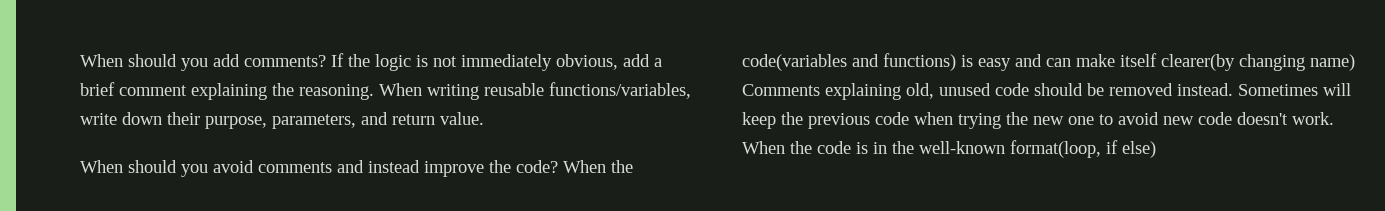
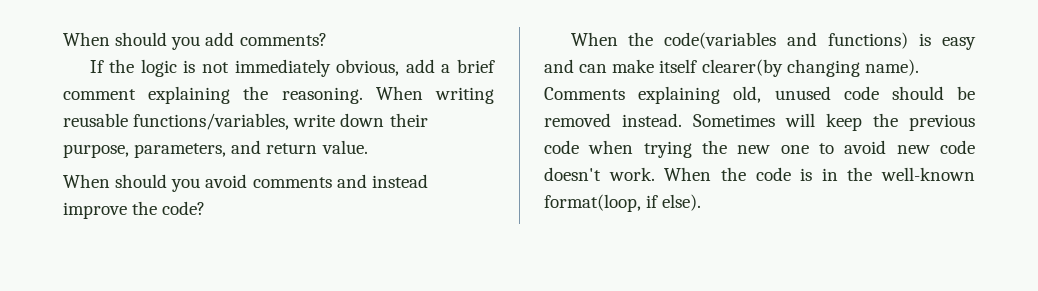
- When should you add comments? If the logic is not immediately obvious, add a brief comment explaining the reasoning.
+ When should you add comments?
+ If the logic is not immediately obvious, add a brief comment explaining the reasoning.
- When should you avoid comments and instead improve the code? When the code(variables and functions) is easy and can make itself clearer(by changing name) Comments explaining old, unused code should be removed instead.
+ When should you avoid comments and instead improve the code?
+ When the code(variables and functions) is easy and can make itself clearer(by changing name). Comments explaining old, unused code should be removed instead.
- When the code is in the well-known format(loop, if else)
+ When the code is in the well-known format(loop, if else).

